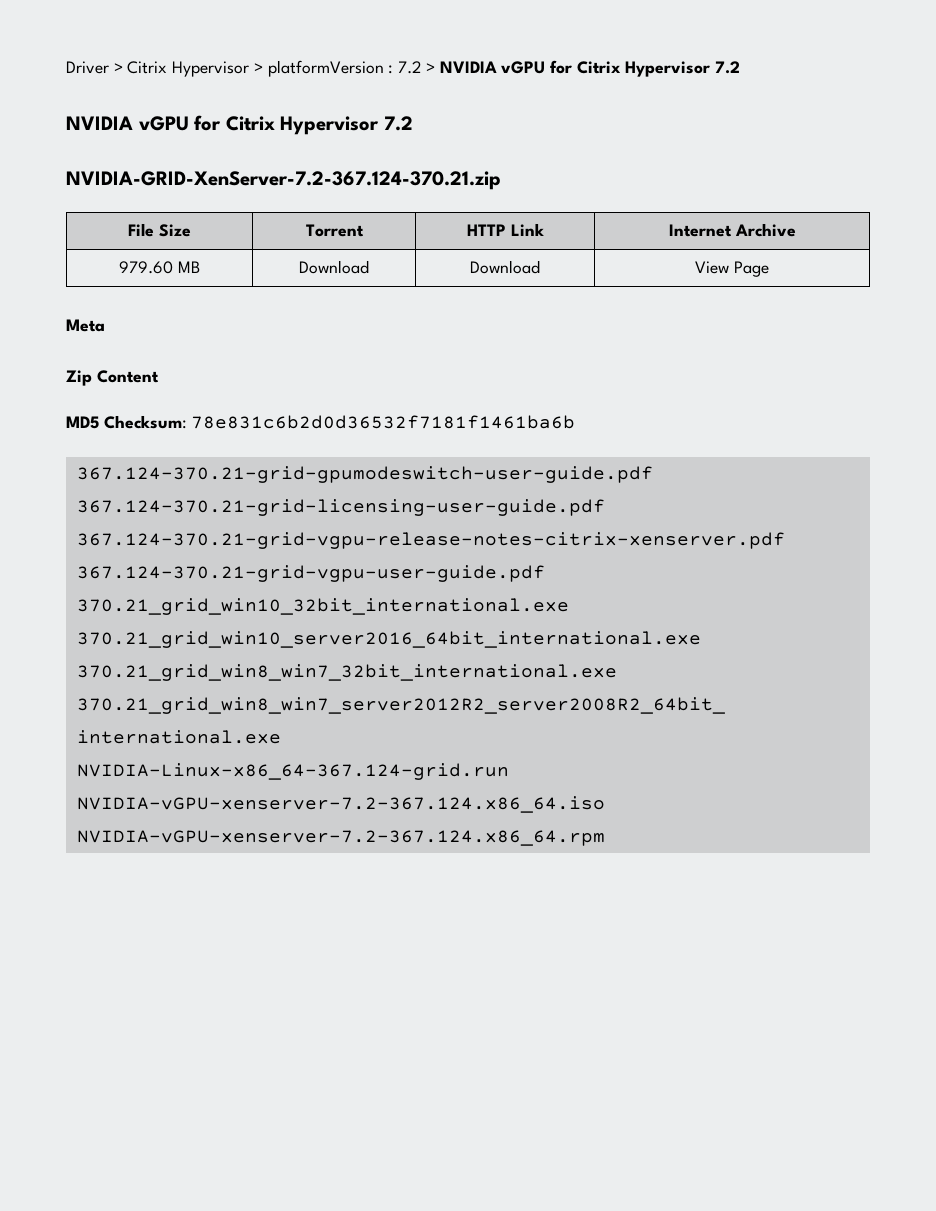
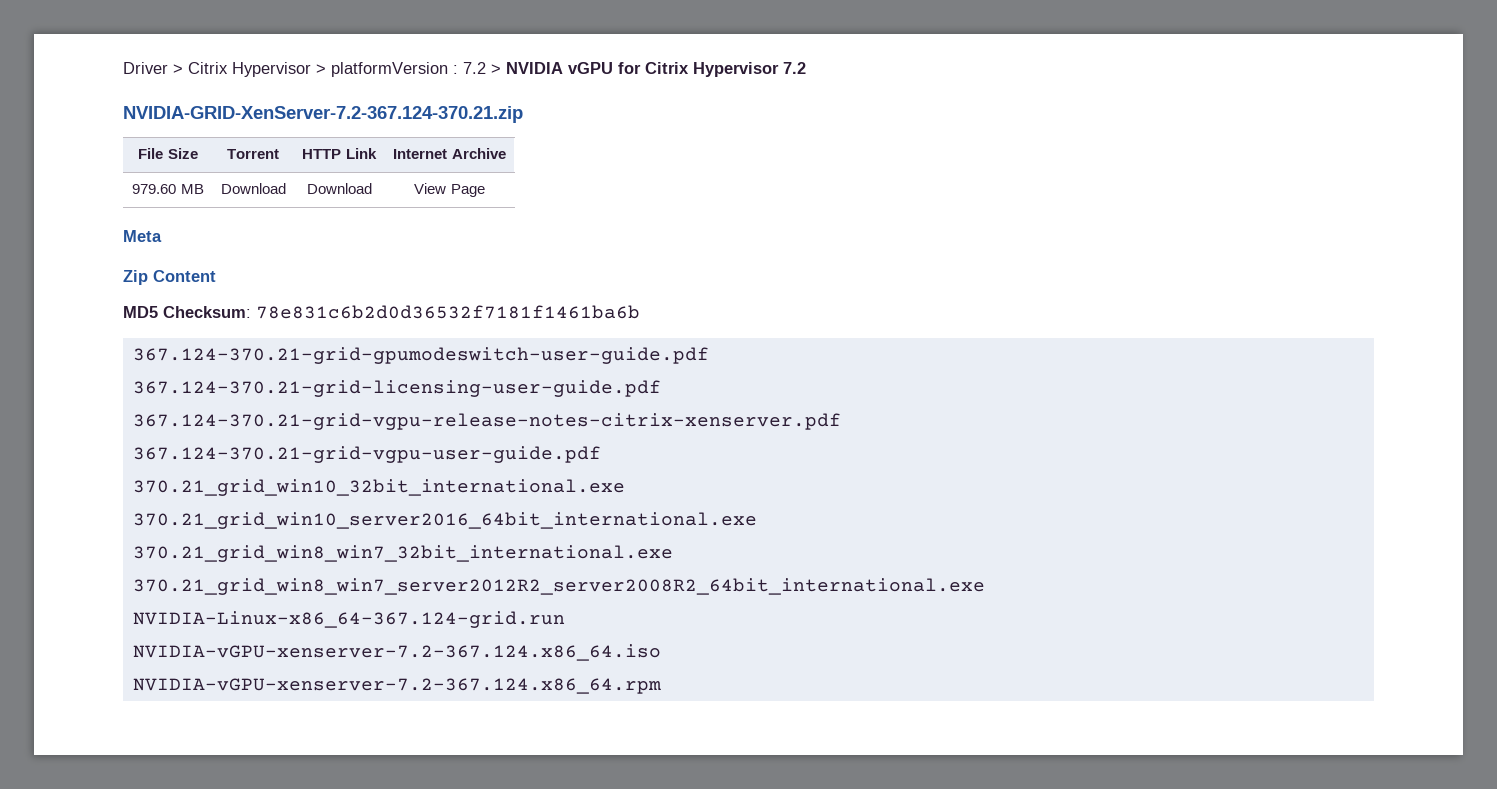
  Driver > Citrix Hypervisor > platformVersion : 7.2 > NVIDIA vGPU for Citrix Hypervisor 7.2
- NVIDIA vGPU for Citrix Hypervisor 7.2

